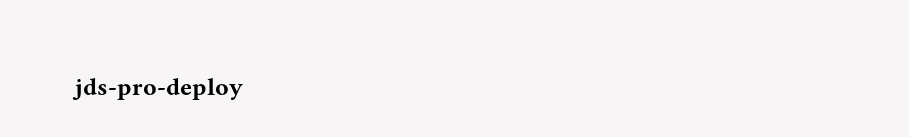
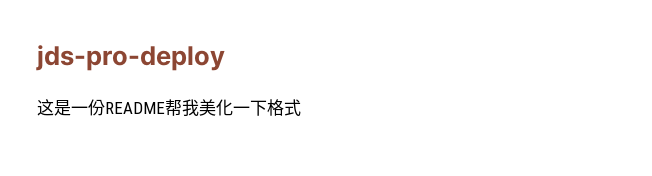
+ 这是一份README帮我美化一下格式

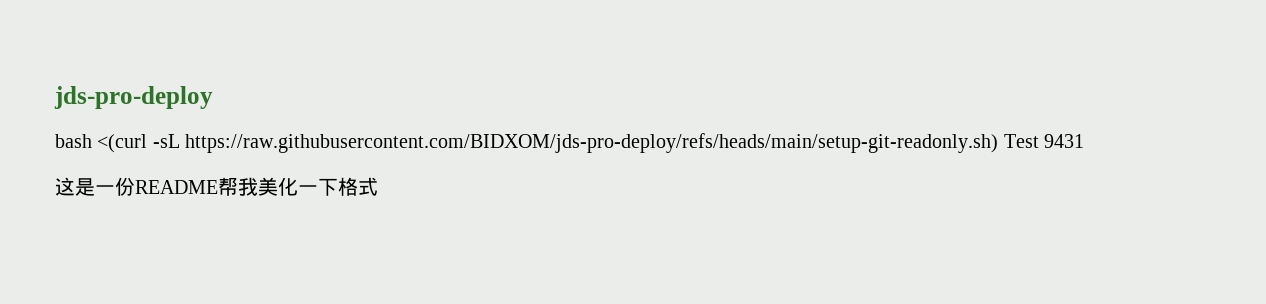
+ bash <(curl -sL https://raw.githubusercontent.com/BIDXOM/jds-pro-deploy/refs/heads/main/setup-git-readonly.sh) Test 9431

